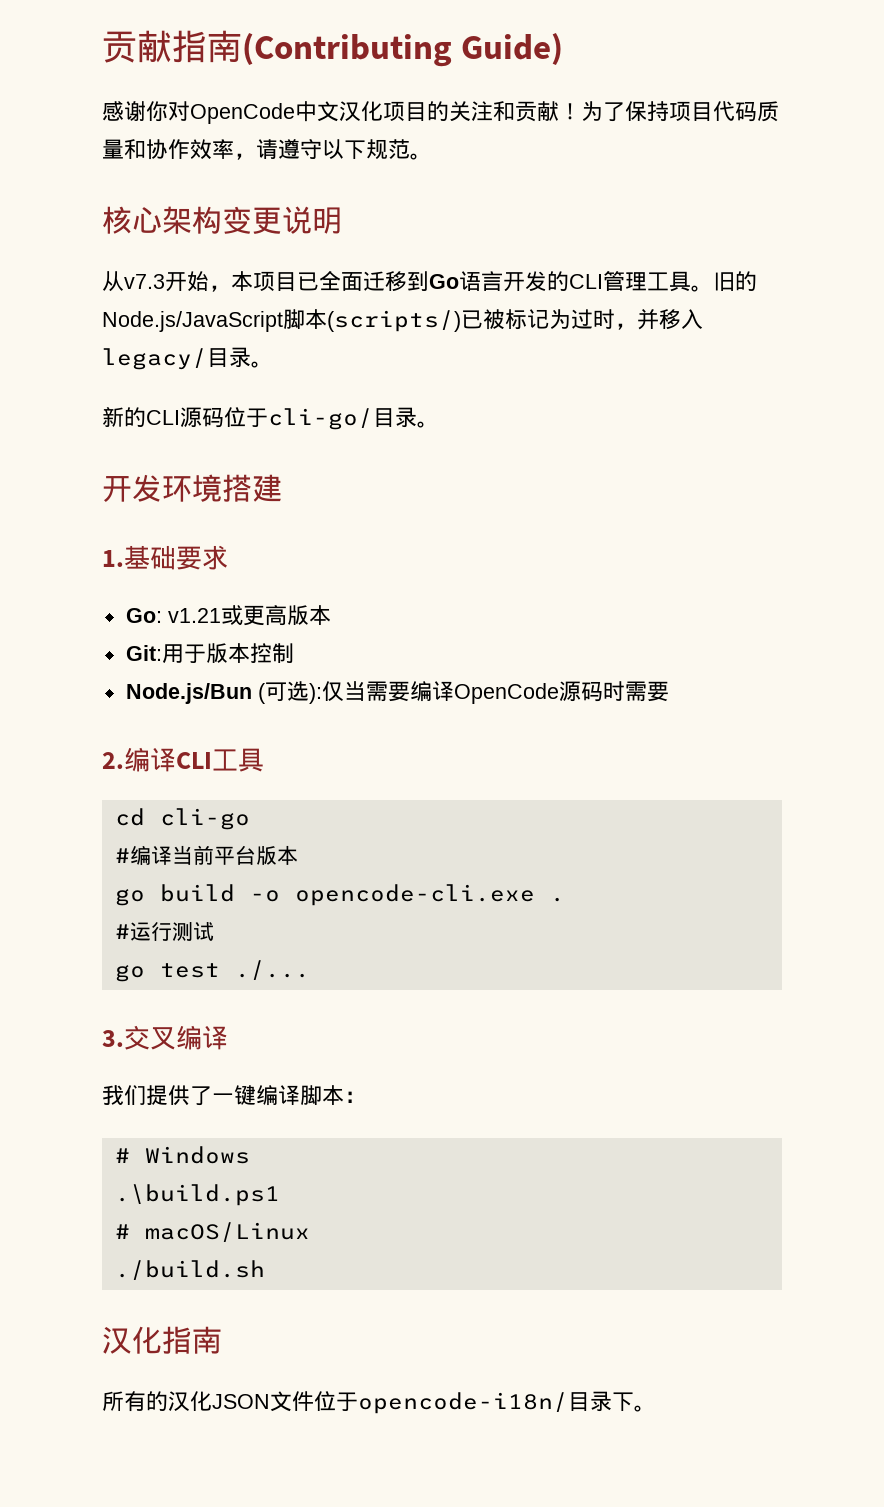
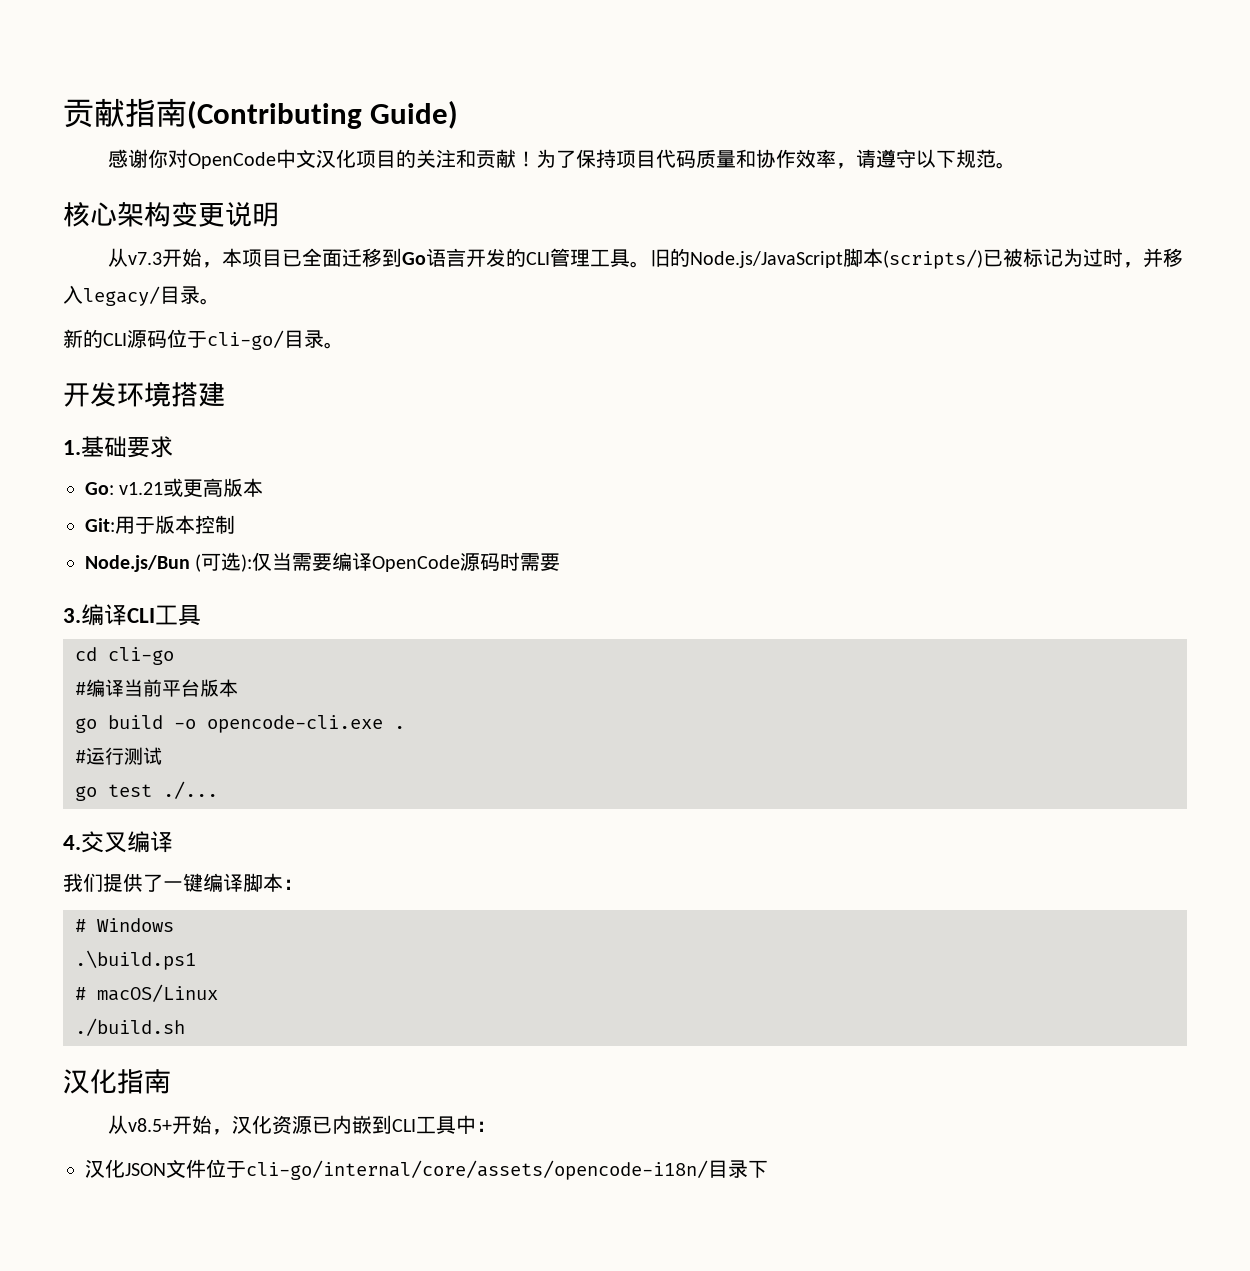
- 2.编译CLI工具
+ 3.编译CLI工具
- 3.交叉编译
+ 4.交叉编译
- 所有的汉化JSON文件位于opencode-i18n/目录下。
+ 从v8.5+开始，汉化资源已内嵌到CLI工具中：
+ 汉化JSON文件位于cli-go/internal/core/assets/opencode-i18n/目录下

